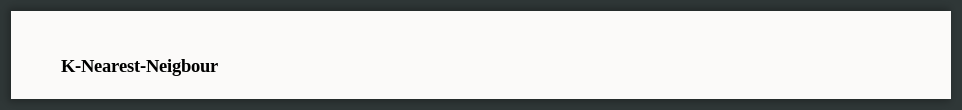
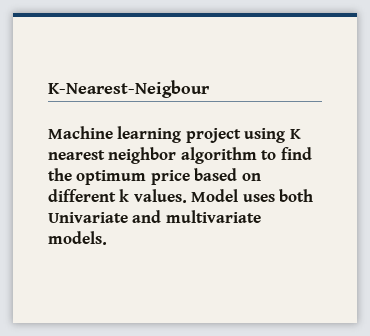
+ Machine learning project using K nearest neighbor algorithm to find the optimum price based on different k values. Model uses both Univariate and multivariate models.

